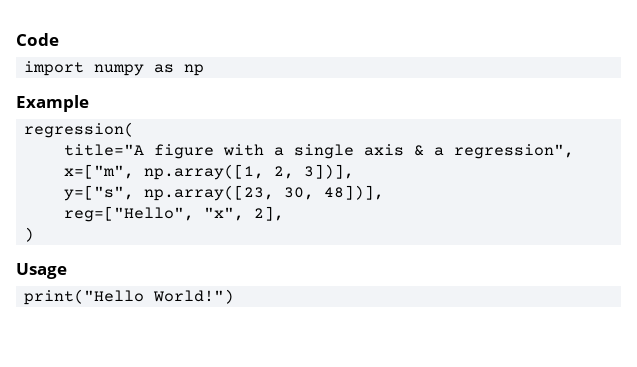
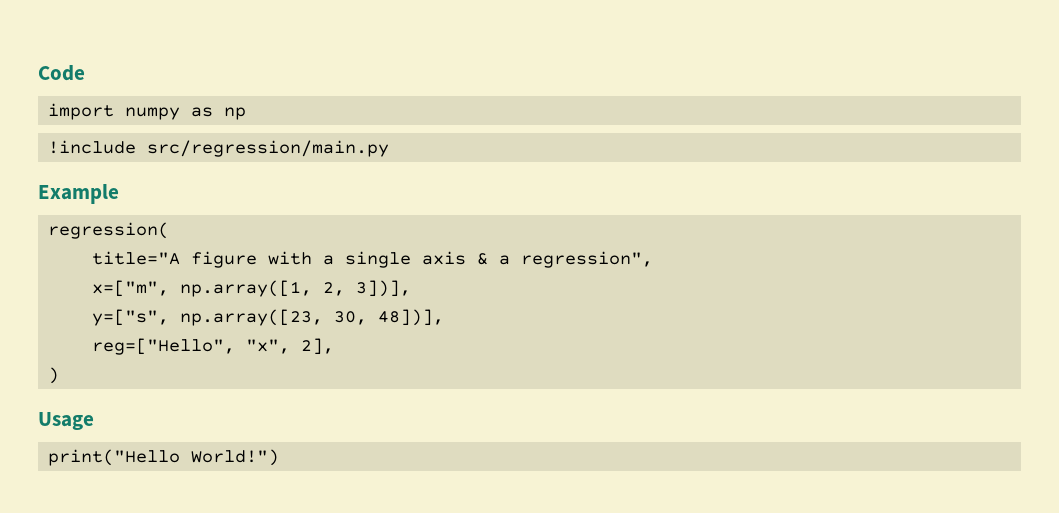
+ !include src/regression/main.py

